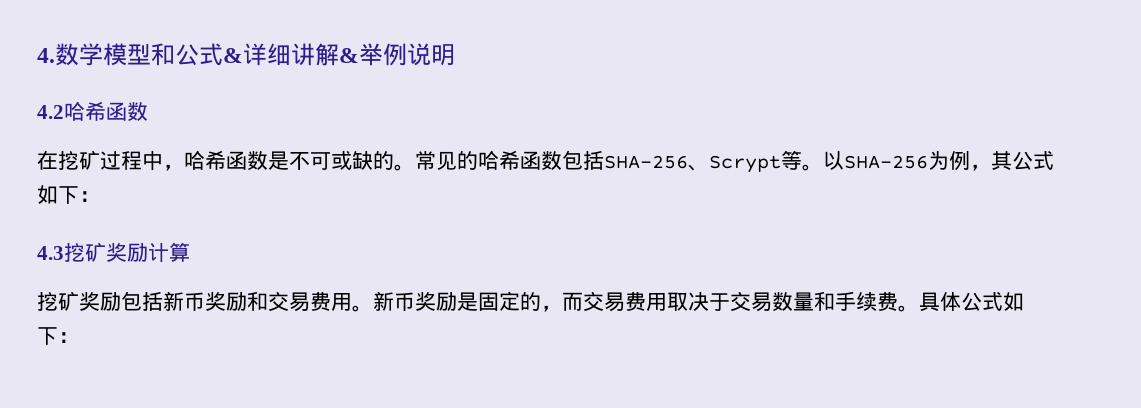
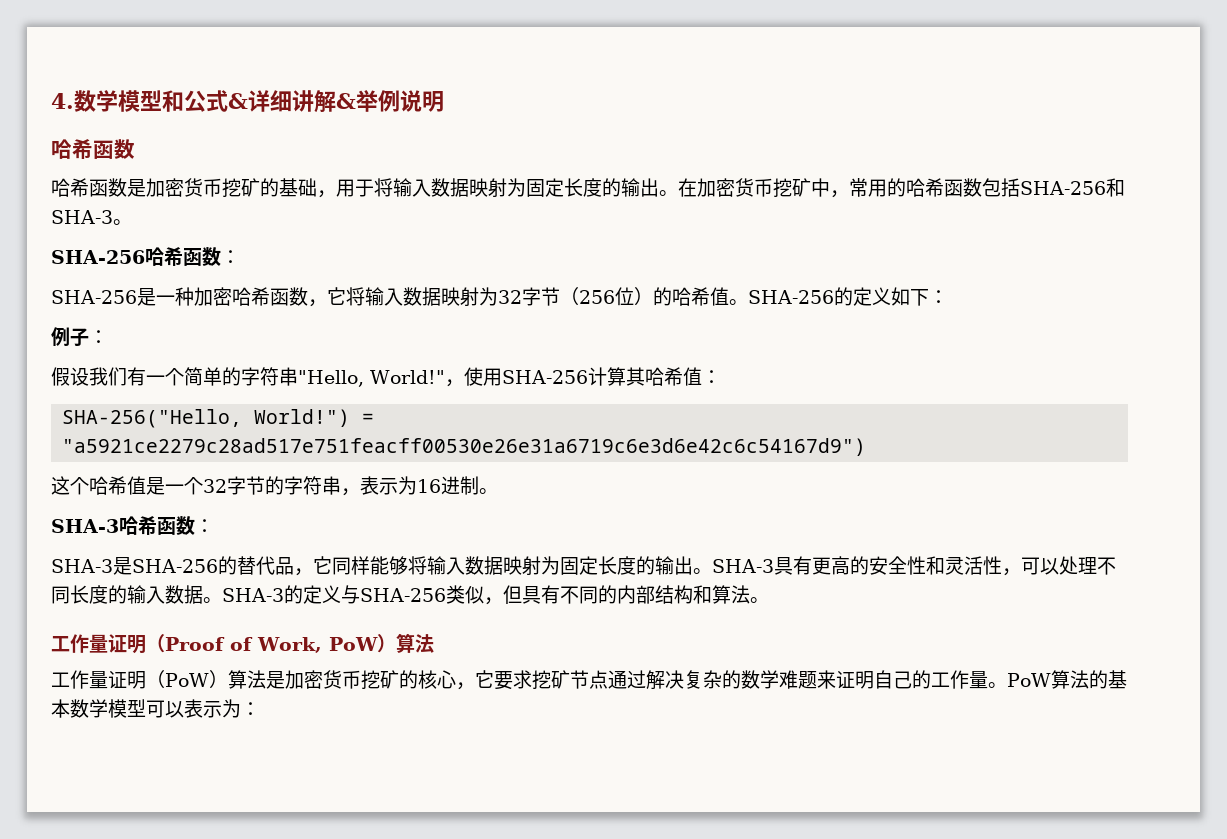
  4.数学模型和公式&详细讲解&举例说明
- 4.2哈希函数
+ 哈希函数
- 在挖矿过程中，哈希函数是不可或缺的。常见的哈希函数包括SHA-256、Scrypt等。以SHA-256为例，其公式如下：
- 4.3挖矿奖励计算
- 挖矿奖励包括新币奖励和交易费用。新币奖励是固定的，而交易费用取决于交易数量和手续费。具体公式如下：
+ 哈希函数是加密货币挖矿的基础，用于将输入数据映射为固定长度的输出。在加密货币挖矿中，常用的哈希函数包括SHA-256和SHA-3。
+ SHA-256哈希函数：
+ SHA-256是一种加密哈希函数，它将输入数据映射为32字节（256位）的哈希值。SHA-256的定义如下：
+ 例子：
+ 假设我们有一个简单的字符串"Hello, World!"，使用SHA-256计算其哈希值：
+ SHA-256("Hello, World!") = "a5921ce2279c28ad517e751feacff00530e26e31a6719c6e3d6e42c6c54167d9")
+ 这个哈希值是一个32字节的字符串，表示为16进制。
+ SHA-3哈希函数：
+ SHA-3是SHA-256的替代品，它同样能够将输入数据映射为固定长度的输出。SHA-3具有更高的安全性和灵活性，可以处理不同长度的输入数据。SHA-3的定义与SHA-256类似，但具有不同的内部结构和算法。
+ 工作量证明（Proof of Work, PoW）算法
+ 工作量证明（PoW）算法是加密货币挖矿的核心，它要求挖矿节点通过解决复杂的数学难题来证明自己的工作量。PoW算法的基本数学模型可以表示为：

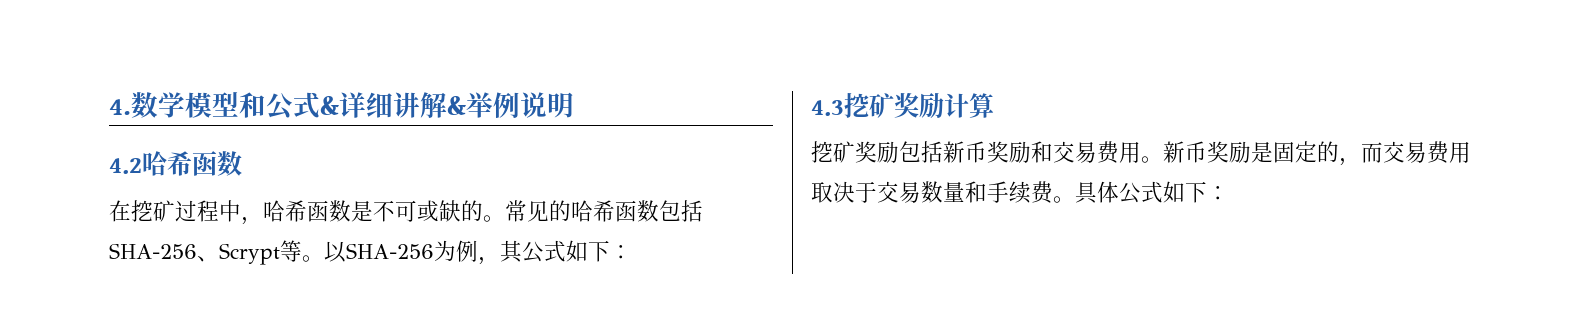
  4.数学模型和公式&详细讲解&举例说明
- 哈希函数
+ 4.2哈希函数
- 哈希函数是加密货币挖矿的基础，用于将输入数据映射为固定长度的输出。在加密货币挖矿中，常用的哈希函数包括SHA-256和SHA-3。
- SHA-256哈希函数：
- SHA-256是一种加密哈希函数，它将输入数据映射为32字节（256位）的哈希值。SHA-256的定义如下：
- 例子：
- 假设我们有一个简单的字符串"Hello, World!"，使用SHA-256计算其哈希值：
- SHA-256("Hello, World!") = "a5921ce2279c28ad517e751feacff00530e26e31a6719c6e3d6e42c6c54167d9")
- 这个哈希值是一个32字节的字符串，表示为16进制。
- SHA-3哈希函数：
- SHA-3是SHA-256的替代品，它同样能够将输入数据映射为固定长度的输出。SHA-3具有更高的安全性和灵活性，可以处理不同长度的输入数据。SHA-3的定义与SHA-256类似，但具有不同的内部结构和算法。
- 工作量证明（Proof of Work, PoW）算法
- 工作量证明（PoW）算法是加密货币挖矿的核心，它要求挖矿节点通过解决复杂的数学难题来证明自己的工作量。PoW算法的基本数学模型可以表示为：
+ 在挖矿过程中，哈希函数是不可或缺的。常见的哈希函数包括SHA-256、Scrypt等。以SHA-256为例，其公式如下：
+ 4.3挖矿奖励计算
+ 挖矿奖励包括新币奖励和交易费用。新币奖励是固定的，而交易费用取决于交易数量和手续费。具体公式如下：

